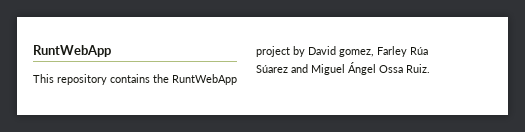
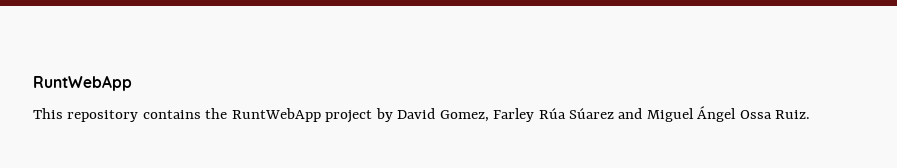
- This repository contains the RuntWebApp project by David gomez, Farley Rúa Súarez and Miguel Ángel Ossa Ruiz.
+ This repository contains the RuntWebApp project by David Gomez, Farley Rúa Súarez and Miguel Ángel Ossa Ruiz.

